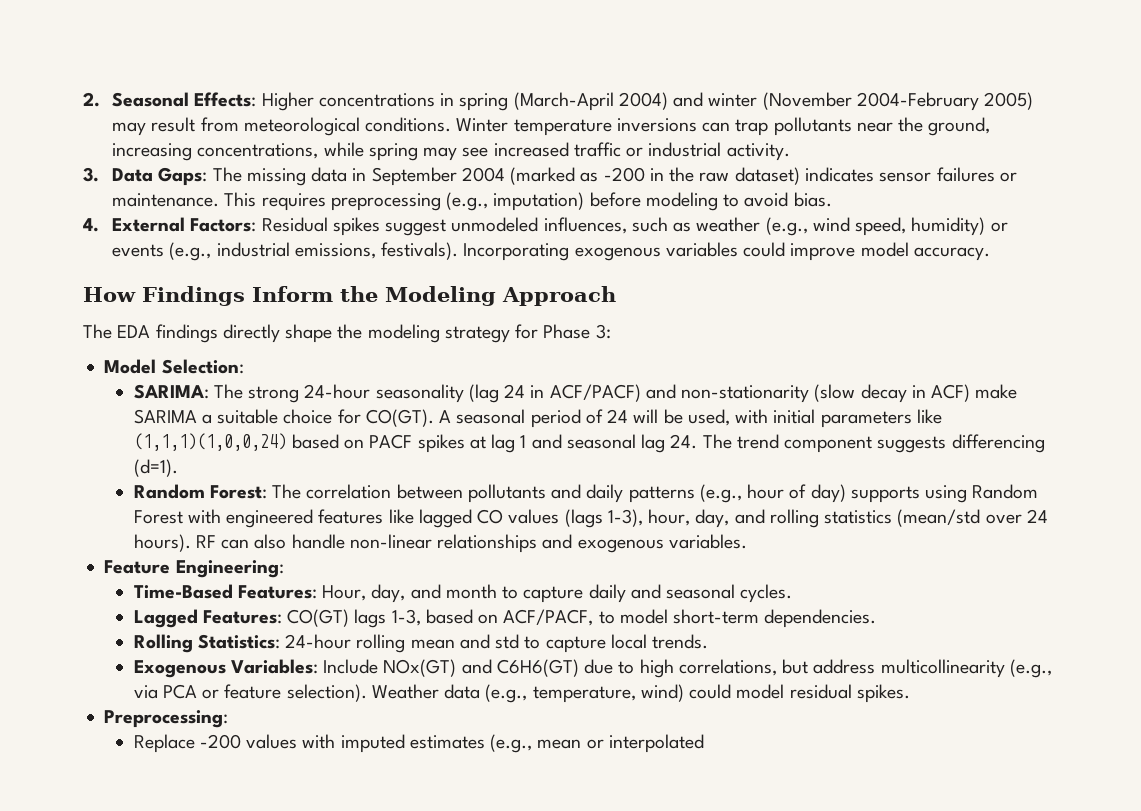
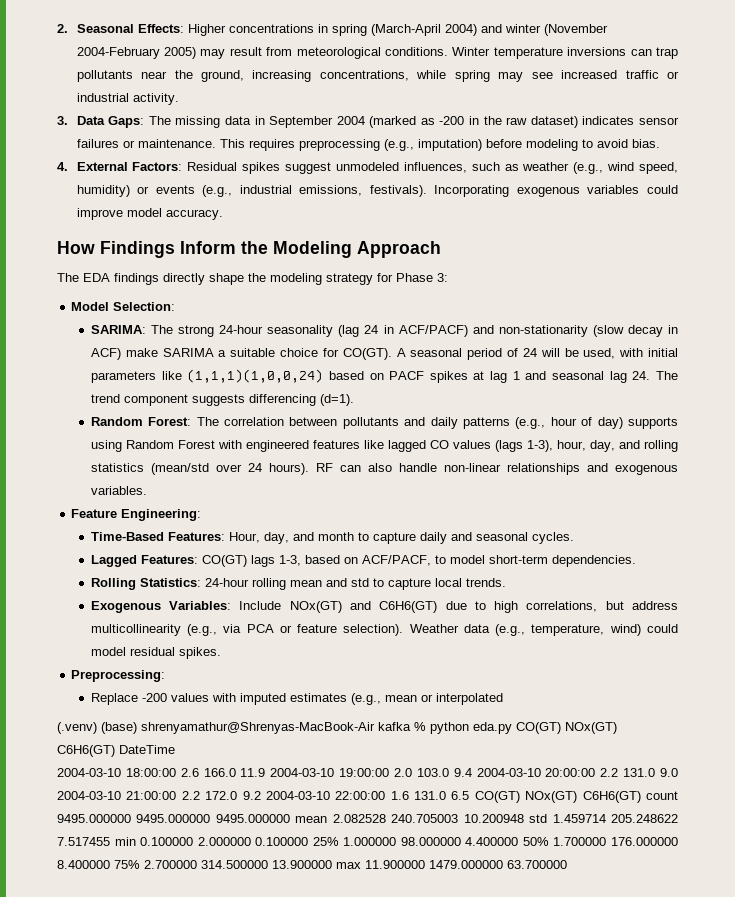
+ (.venv) (base) shrenyamathur@Shrenyas-MacBook-Air kafka % python eda.py CO(GT) NOx(GT) C6H6(GT) DateTime
+ 2004-03-10 18:00:00 2.6 166.0 11.9 2004-03-10 19:00:00 2.0 103.0 9.4 2004-03-10 20:00:00 2.2 131.0 9.0 2004-03-10 21:00:00 2.2 172.0 9.2 2004-03-10 22:00:00 1.6 131.0 6.5 CO(GT) NOx(GT) C6H6(GT) count 9495.000000 9495.000000 9495.000000 mean 2.082528 240.705003 10.200948 std 1.459714 205.248622 7.517455 min 0.100000 2.000000 0.100000 25% 1.000000 98.000000 4.400000 50% 1.700000 176.000000 8.400000 75% 2.700000 314.500000 13.900000 max 11.900000 1479.000000 63.700000

